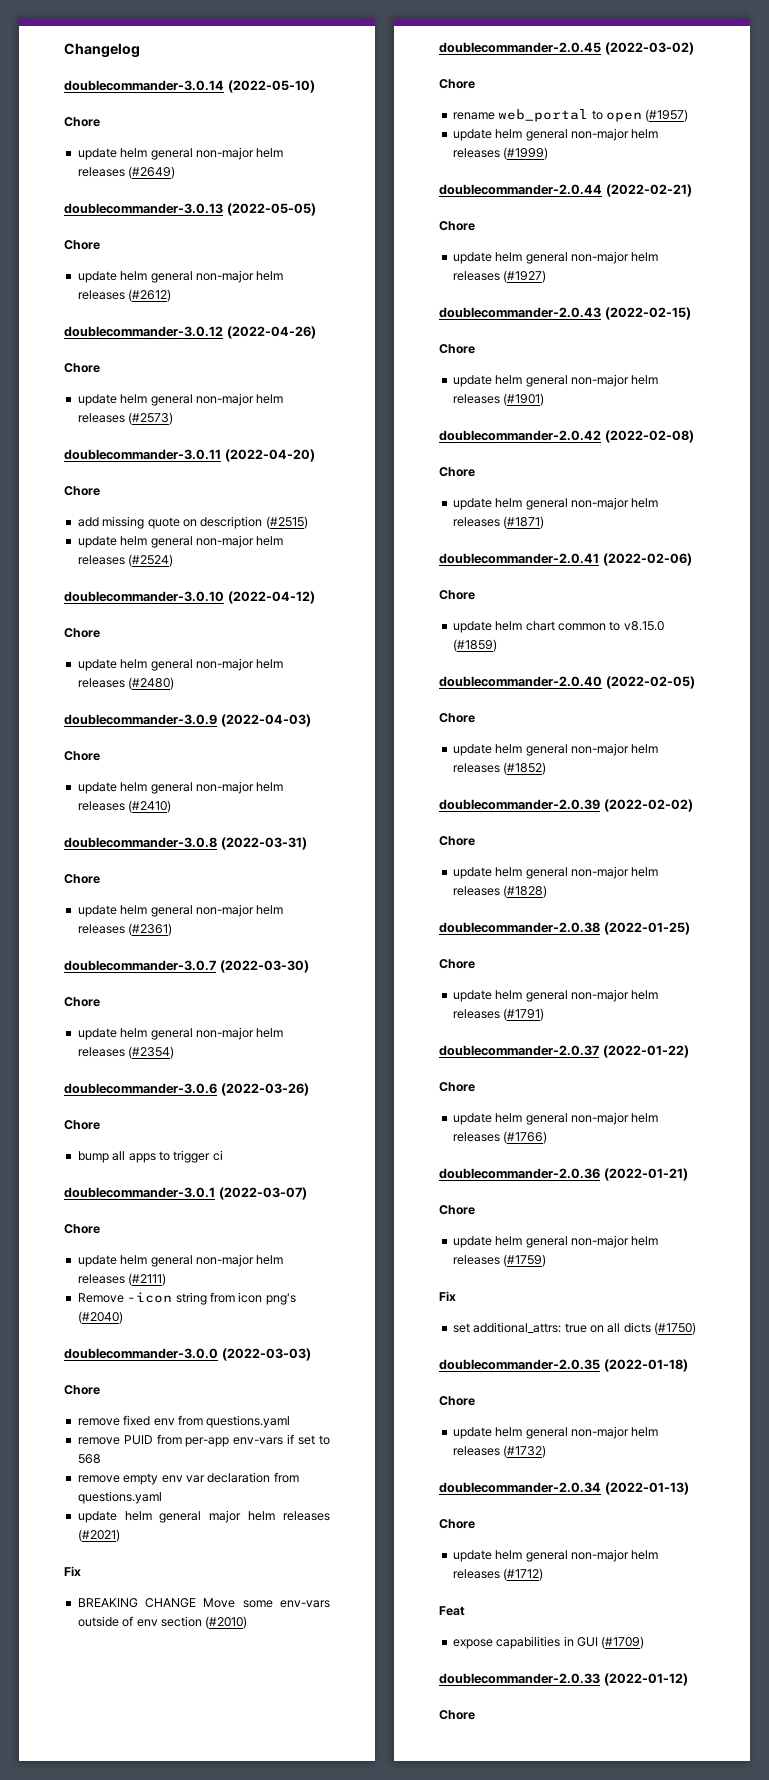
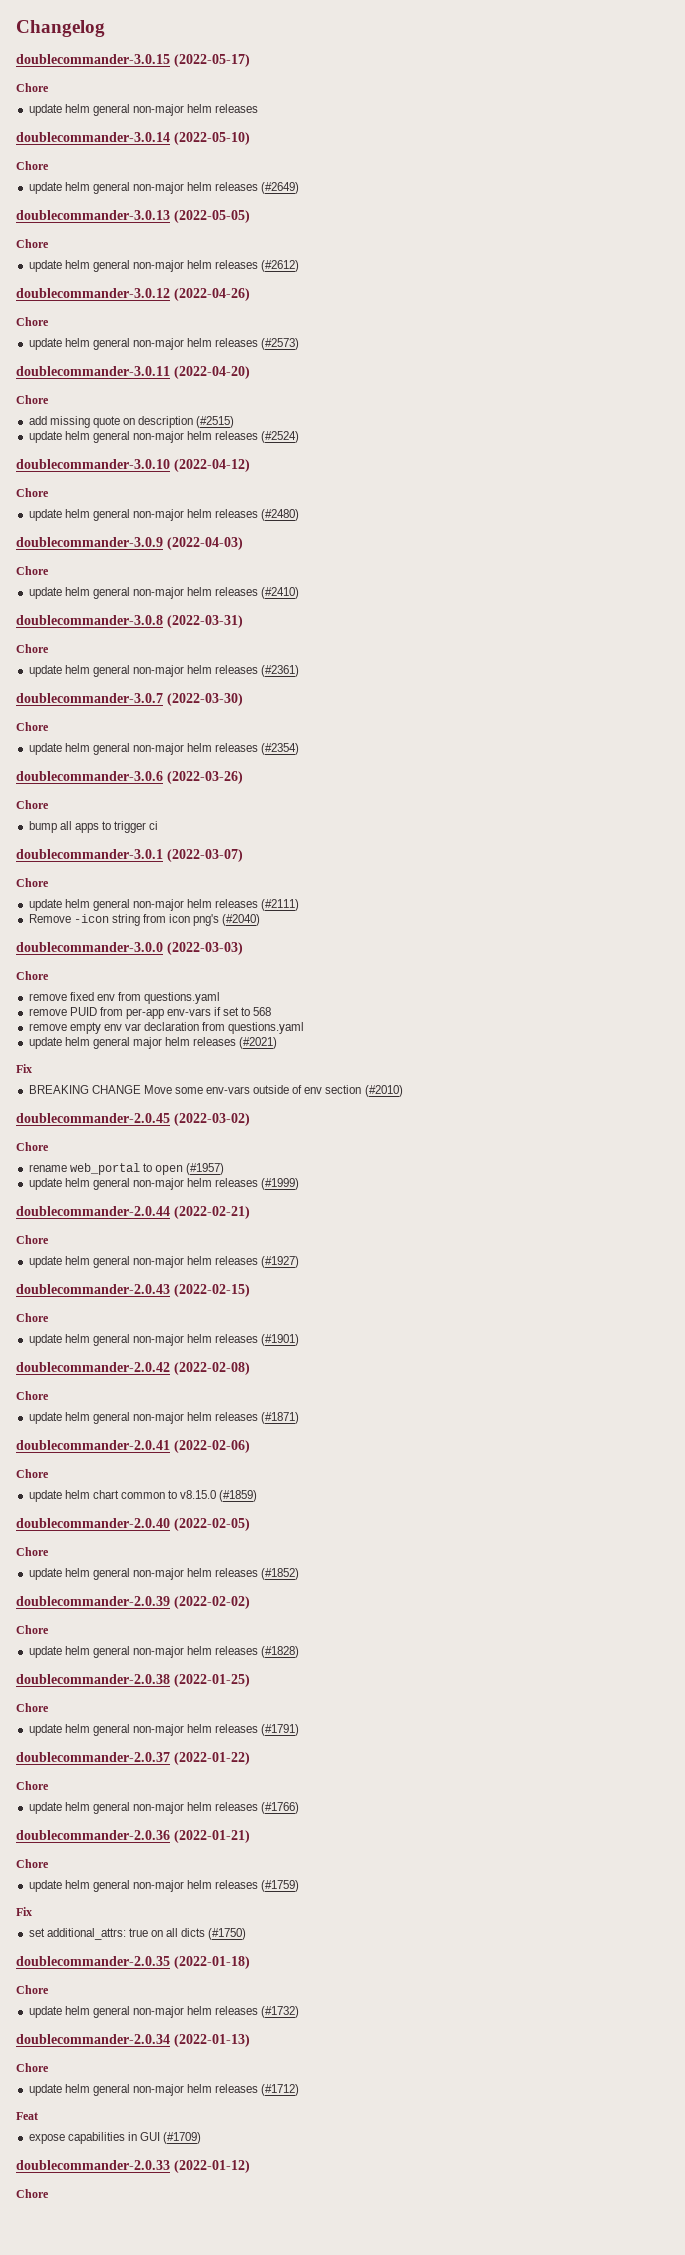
+ doublecommander-3.0.15 (2022-05-17)
+ Chore
+ update helm general non-major helm releases

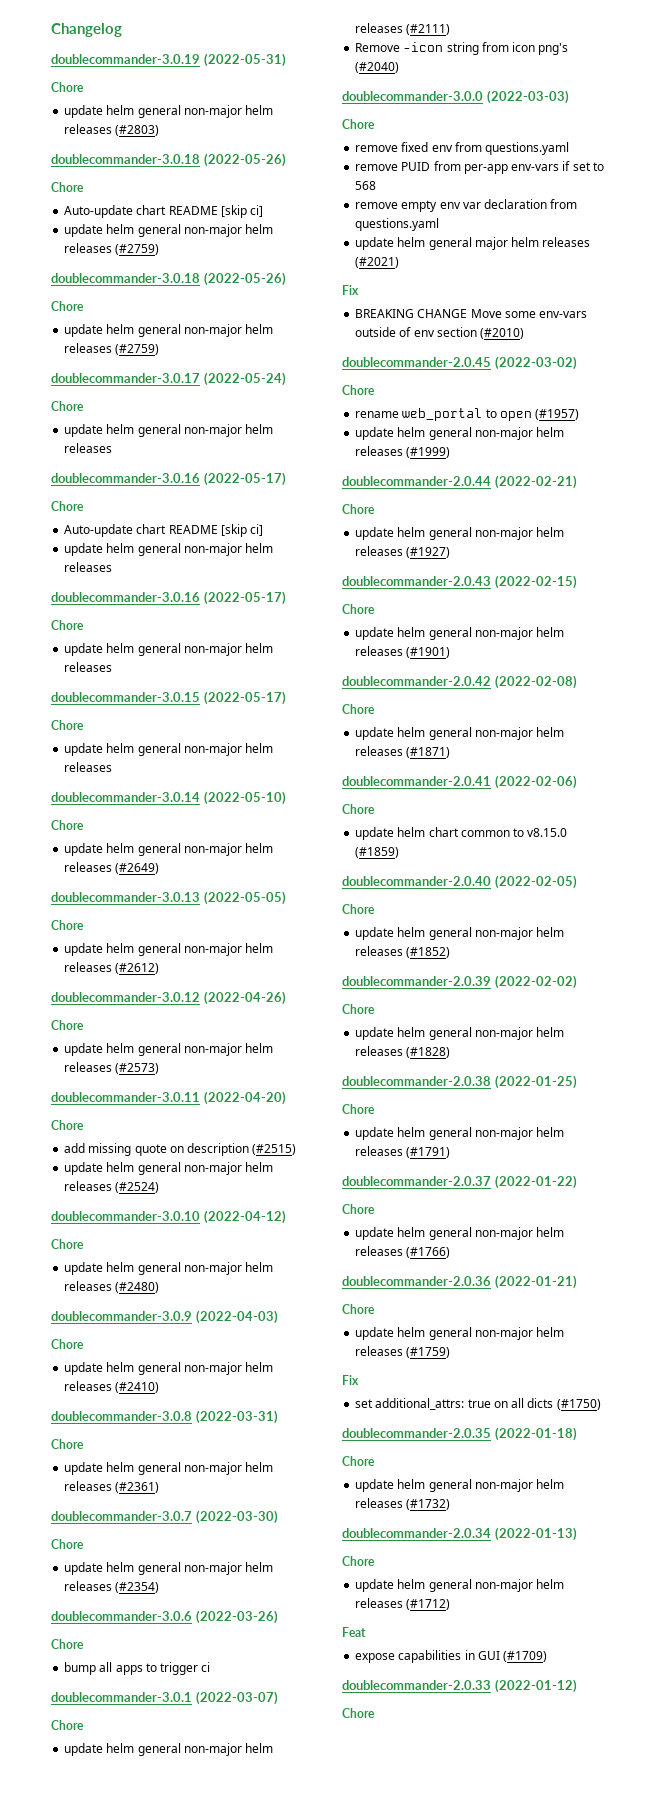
+ doublecommander-3.0.19 (2022-05-31)
+ Chore
+ update helm general non-major helm releases (#2803)
+ doublecommander-3.0.18 (2022-05-26)
+ Chore
+ Auto-update chart README [skip ci]
+ update helm general non-major helm releases (#2759)
+ doublecommander-3.0.18 (2022-05-26)
+ Chore
+ update helm general non-major helm releases (#2759)
+ doublecommander-3.0.17 (2022-05-24)
+ Chore
+ update helm general non-major helm releases
+ doublecommander-3.0.16 (2022-05-17)
+ Chore
+ Auto-update chart README [skip ci]
+ update helm general non-major helm releases
+ doublecommander-3.0.16 (2022-05-17)
+ Chore
+ update helm general non-major helm releases

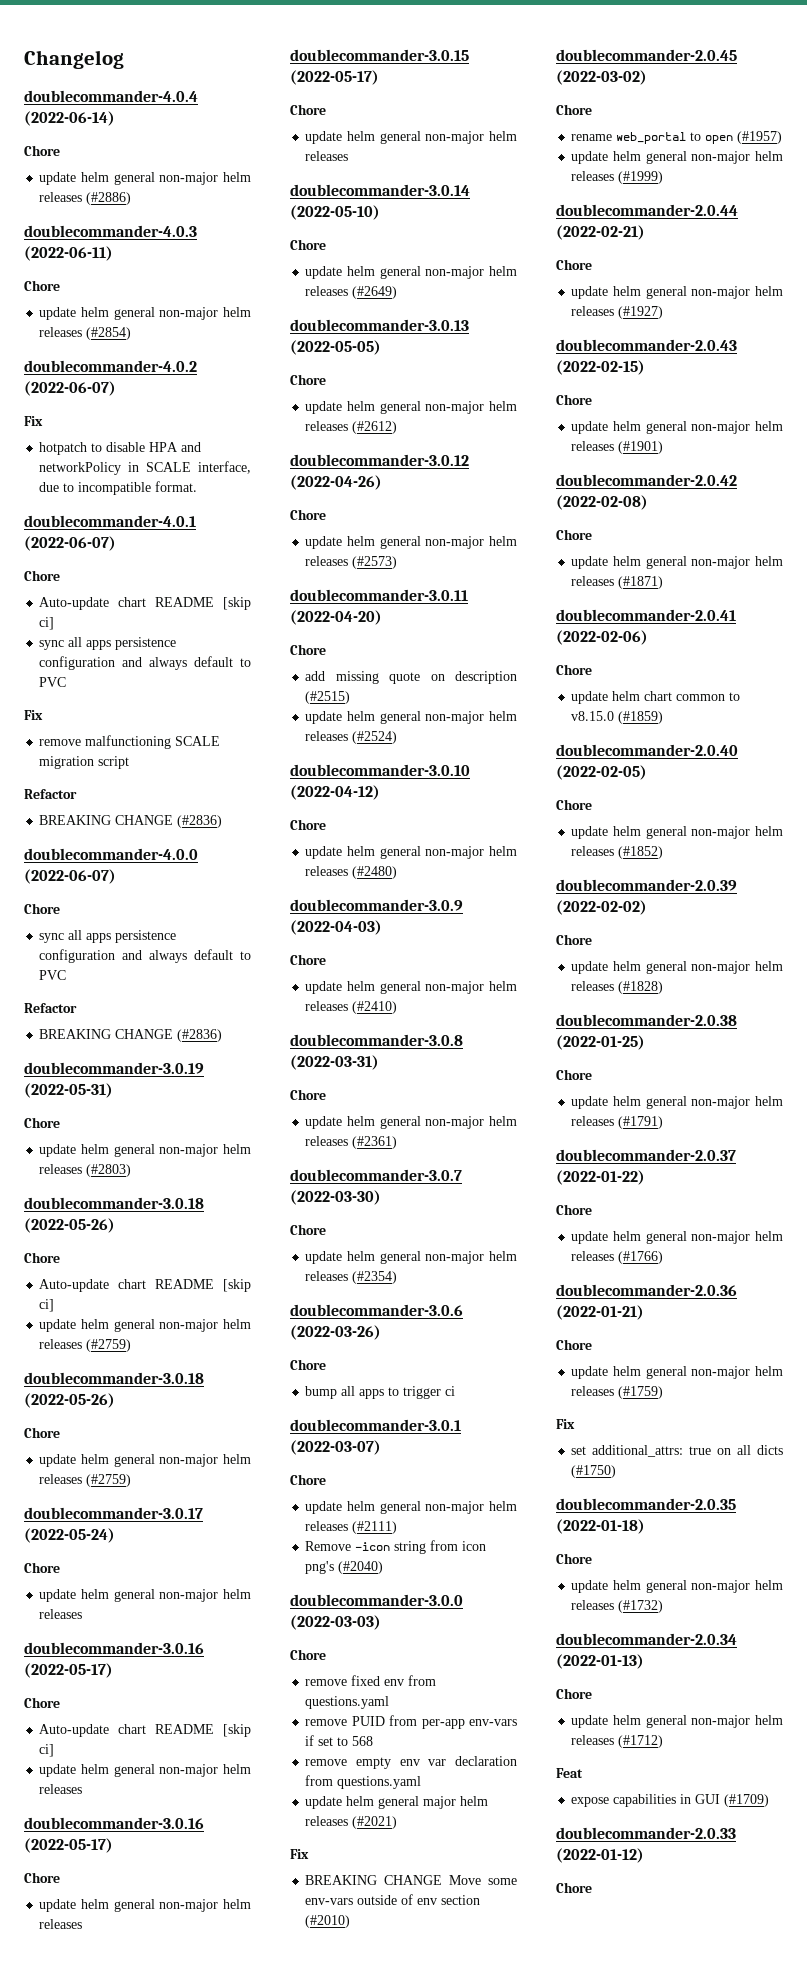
+ doublecommander-4.0.4 (2022-06-14)
+ Chore
+ update helm general non-major helm releases (#2886)
+ doublecommander-4.0.3 (2022-06-11)
+ Chore
+ update helm general non-major helm releases (#2854)
+ doublecommander-4.0.2 (2022-06-07)
+ Fix
+ hotpatch to disable HPA and networkPolicy in SCALE interface, due to incompatible format.
+ doublecommander-4.0.1 (2022-06-07)
+ Chore
+ Auto-update chart README [skip ci]
+ sync all apps persistence configuration and always default to PVC
+ Fix
+ remove malfunctioning SCALE migration script
+ Refactor
+ BREAKING CHANGE (#2836)
+ doublecommander-4.0.0 (2022-06-07)
+ Chore
+ sync all apps persistence configuration and always default to PVC
+ Refactor
+ BREAKING CHANGE (#2836)

